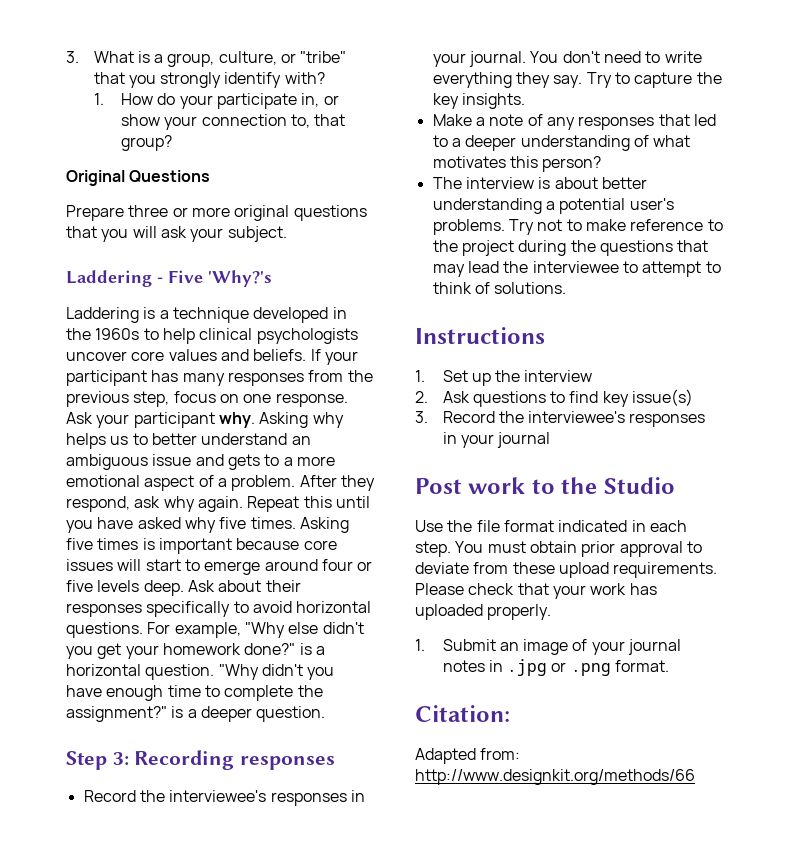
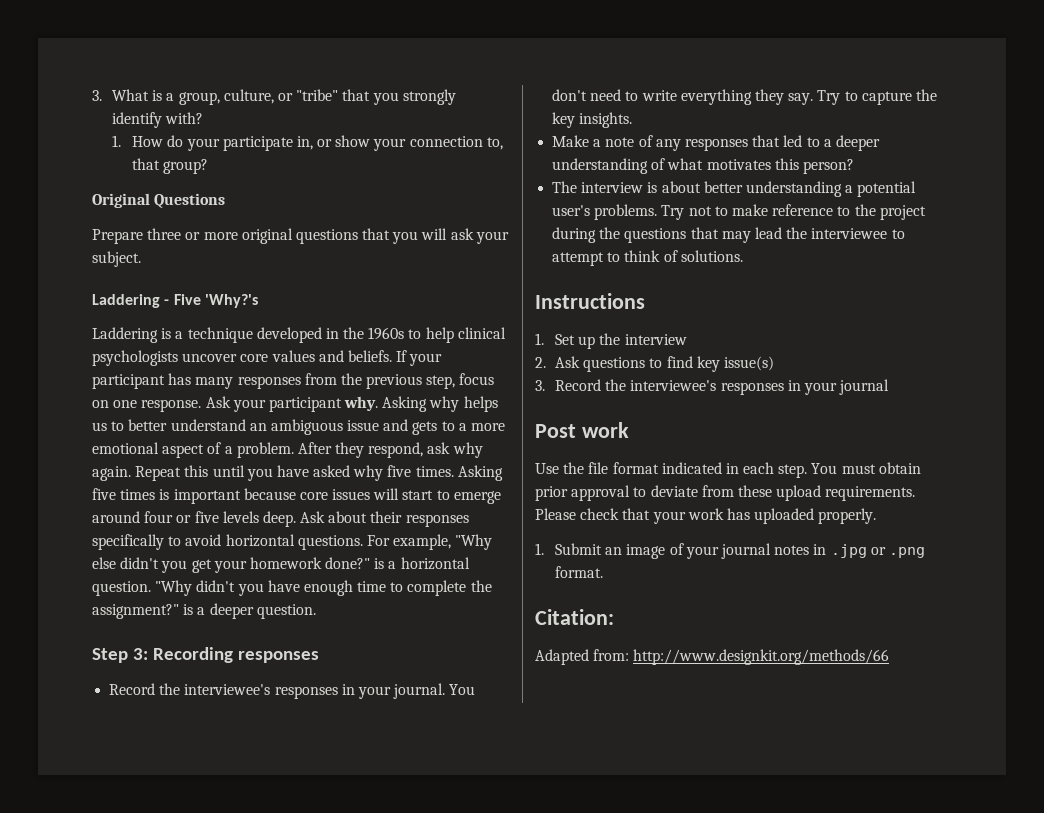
- Post work to the Studio
+ Post work

